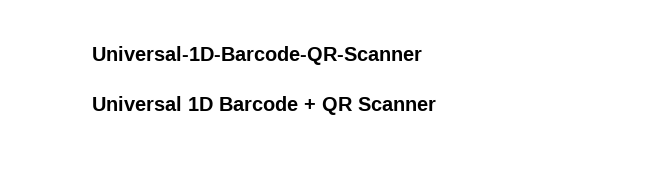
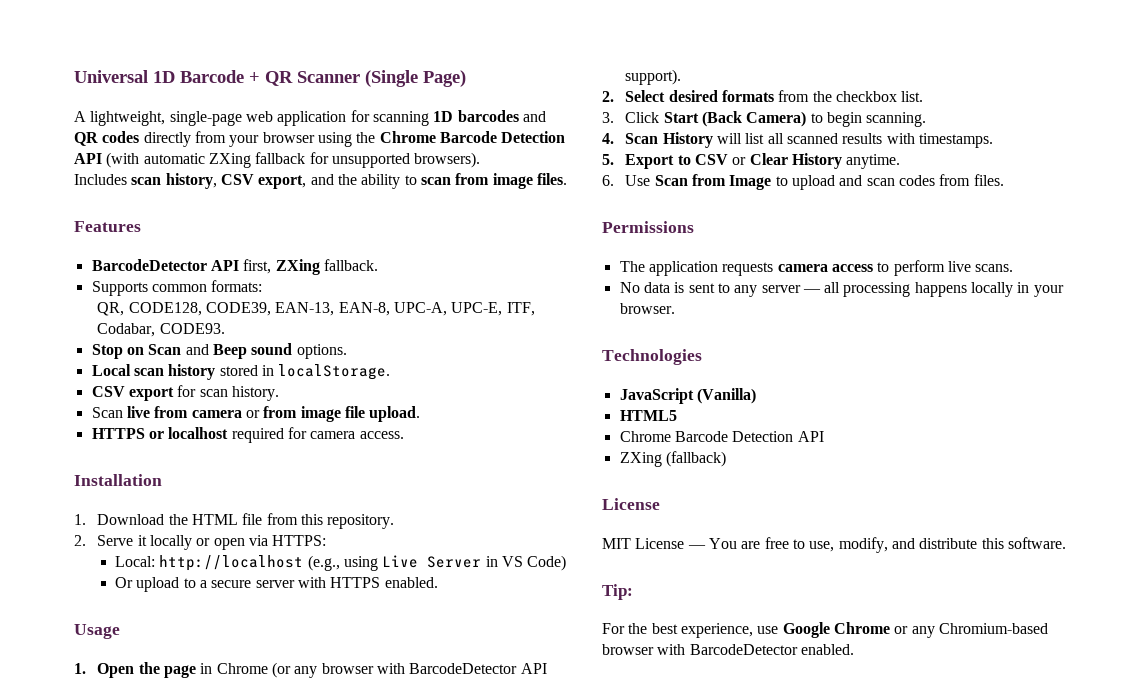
- Universal-1D-Barcode-QR-Scanner
- Universal 1D Barcode + QR Scanner
+ Universal 1D Barcode + QR Scanner (Single Page)
+ A lightweight, single-page web application for scanning 1D barcodes and QR codes directly from your browser using the Chrome Barcode Detection API (with automatic ZXing fallback for unsupported browsers).
+ Includes scan history, CSV export, and the ability to scan from image files.
+ Features
+ BarcodeDetector API first, ZXing fallback.
+ Supports common formats:
+ QR, CODE128, CODE39, EAN-13, EAN-8, UPC-A, UPC-E, ITF, Codabar, CODE93.
+ Stop on Scan and Beep sound options.
+ Local scan history stored in localStorage.
+ CSV export for scan history.
+ Scan live from camera or from image file upload.
+ HTTPS or localhost required for camera access.
+ Installation
+ 1. Download the HTML file from this repository.
+ 2. Serve it locally or open via HTTPS:
+ Local: http://localhost (e.g., using Live Server in VS Code)
+ Or upload to a secure server with HTTPS enabled.
+ Usage
+ 1. Open the page in Chrome (or any browser with BarcodeDetector API support).
+ 2. Select desired formats from the checkbox list.
+ 3. Click Start (Back Camera) to begin scanning.
+ 4. Scan History will list all scanned results with timestamps.
+ 5. Export to CSV or Clear History anytime.
+ 6. Use Scan from Image to upload and scan codes from files.
+ Permissions
+ The application requests camera access to perform live scans.
+ No data is sent to any server — all processing happens locally in your browser.
+ Technologies
+ JavaScript (Vanilla)
+ HTML5
+ Chrome Barcode Detection API
+ ZXing (fallback)
+ License
+ MIT License — You are free to use, modify, and distribute this software.
+ Tip:
+ For the best experience, use Google Chrome or any Chromium-based browser with BarcodeDetector enabled.

